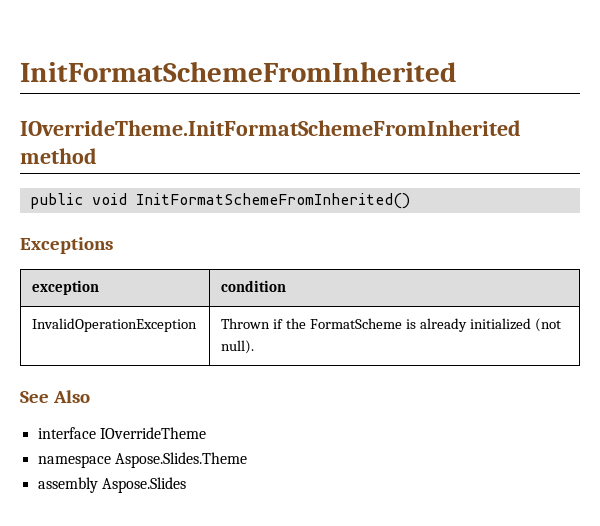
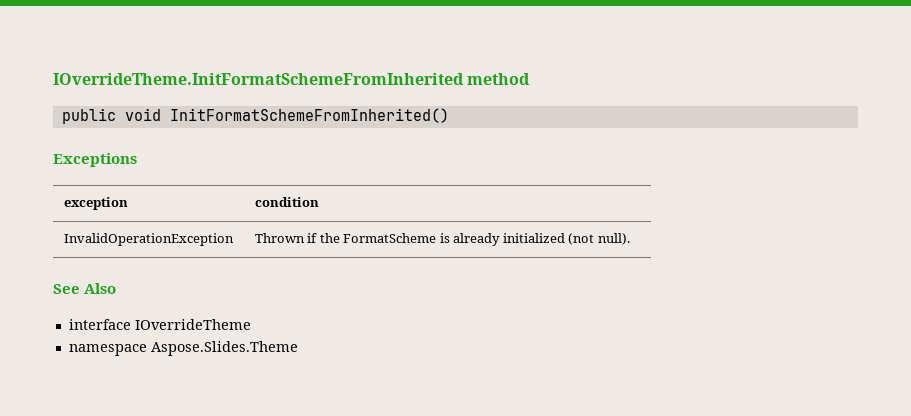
- InitFormatSchemeFromInherited
- assembly Aspose.Slides

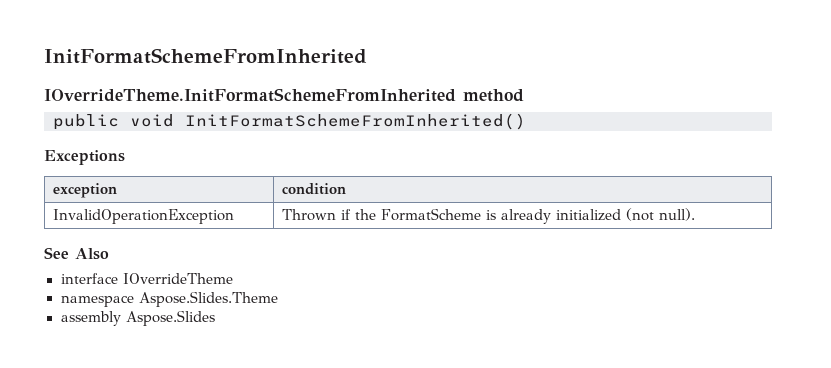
+ InitFormatSchemeFromInherited
+ assembly Aspose.Slides

